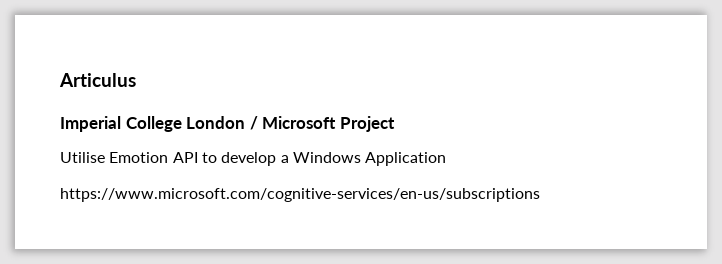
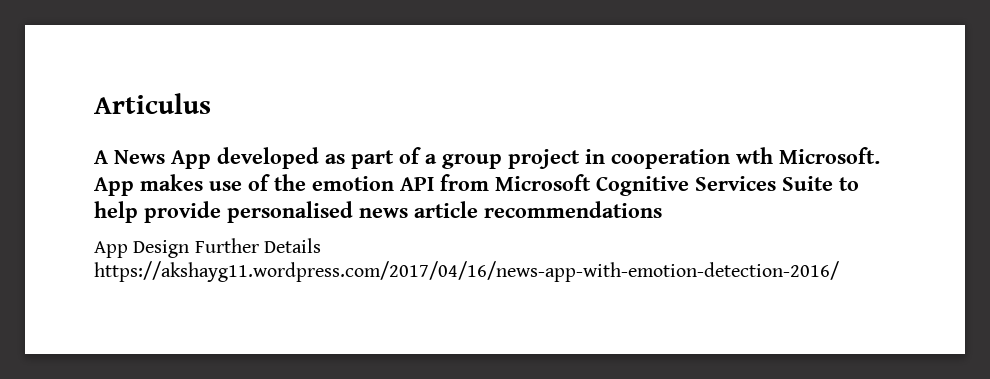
- Imperial College London / Microsoft Project
- Utilise Emotion API to develop a Windows Application
- https://www.microsoft.com/cognitive-services/en-us/subscriptions
+ A News App developed as part of a group project in cooperation wth Microsoft. App makes use of the emotion API from Microsoft Cognitive Services Suite to help provide personalised news article recommendations
+ App Design Further Details https://akshayg11.wordpress.com/2017/04/16/news-app-with-emotion-detection-2016/

